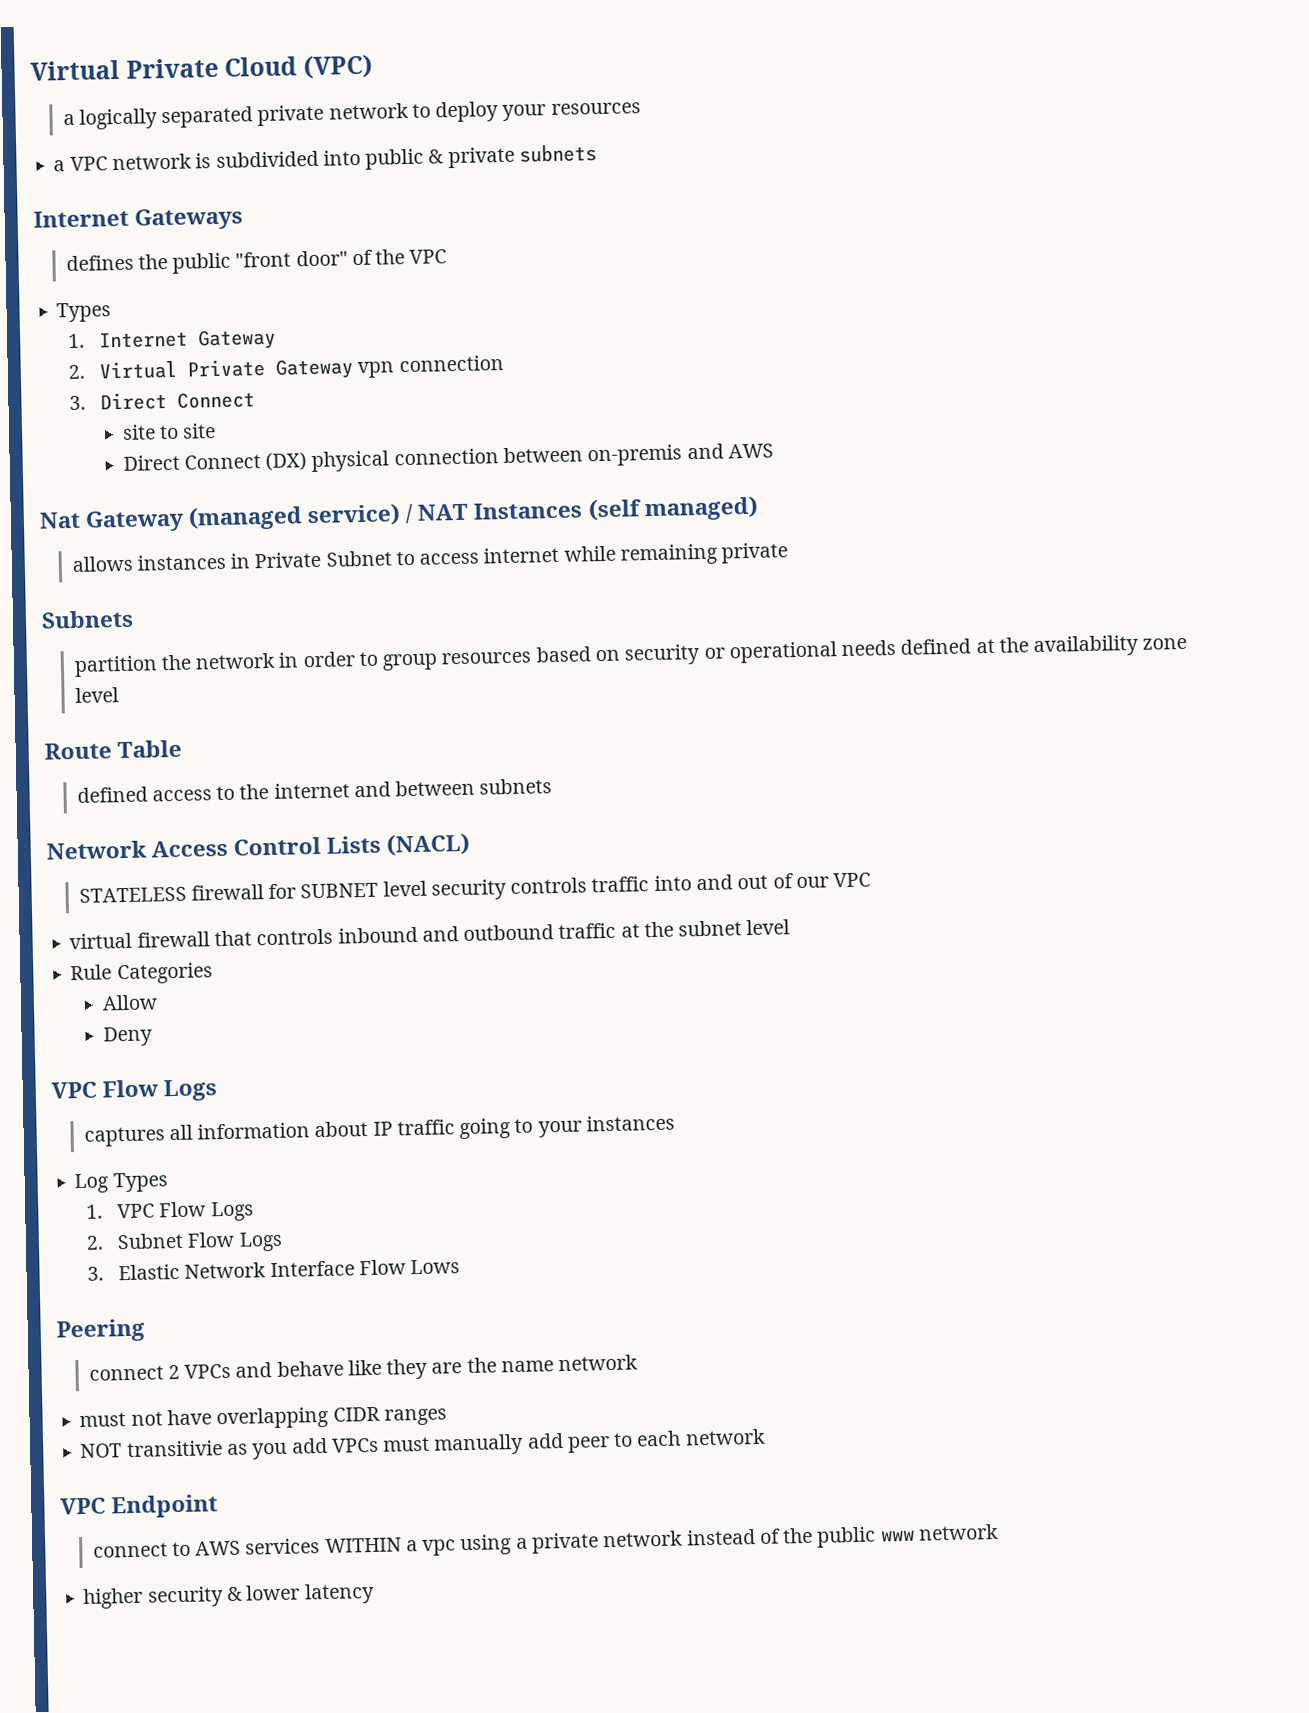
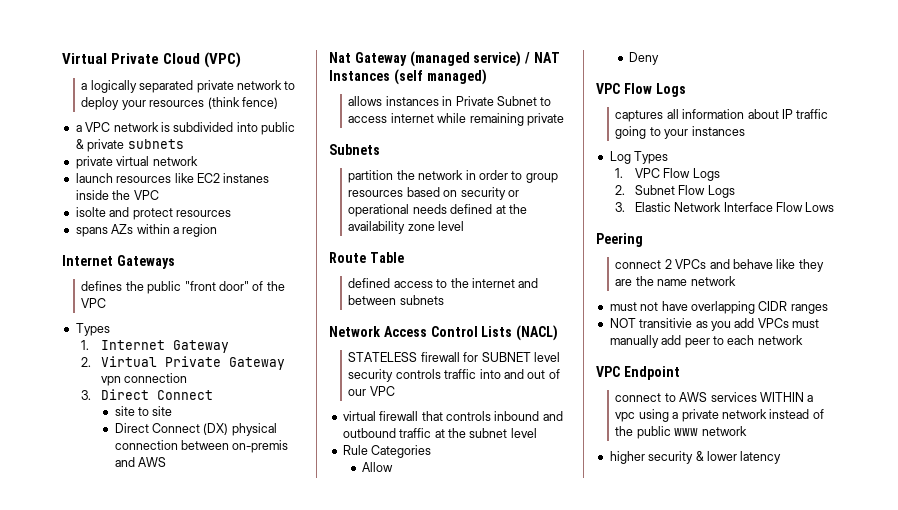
- a logically separated private network to deploy your resources
+ a logically separated private network to deploy your resources (think fence)
+ private virtual network
+ launch resources like EC2 instanes inside the VPC
+ isolte and protect resources
+ spans AZs within a region

